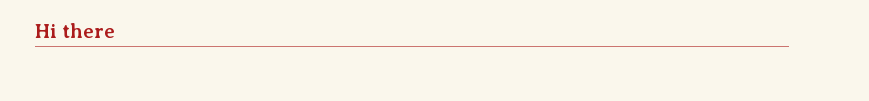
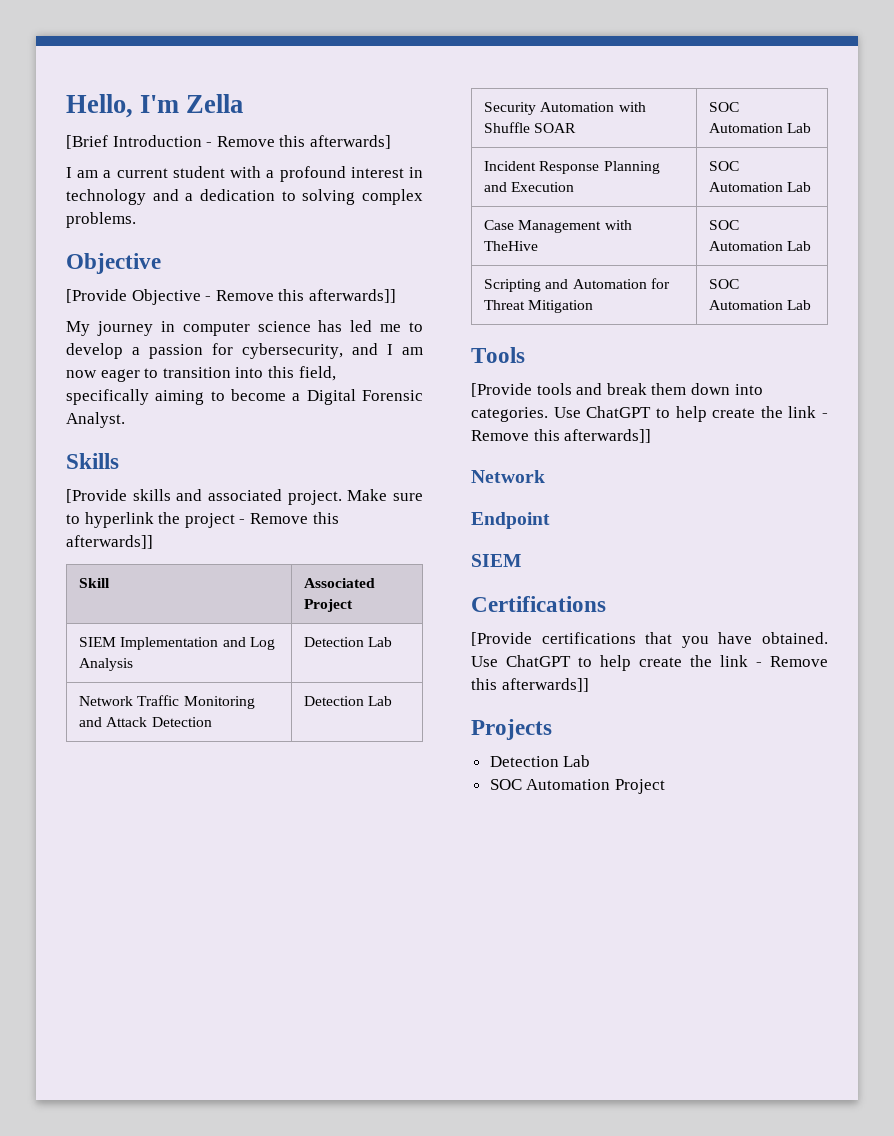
- Hi there
+ Hello, I'm Zella
+ [Brief Introduction - Remove this afterwards]
+ I am a current student with a profound interest in technology and a dedication to solving complex problems.
+ Objective
+ [Provide Objective - Remove this afterwards]]
+ My journey in computer science has led me to develop a passion for cybersecurity, and I am now eager to transition into this field, specifically aiming to become a Digital Forensic Analyst.
+ Skills
+ [Provide skills and associated project. Make sure to hyperlink the project - Remove this afterwards]]
+ Skill | Associated Project
+ SIEM Implementation and Log Analysis | Detection Lab
+ Network Traffic Monitoring and Attack Detection | Detection Lab
+ Security Automation with Shuffle SOAR | SOC Automation Lab
+ Incident Response Planning and Execution | SOC Automation Lab
+ Case Management with TheHive | SOC Automation Lab
+ Scripting and Automation for Threat Mitigation | SOC Automation Lab
+ Tools
+ [Provide tools and break them down into categories. Use ChatGPT to help create the link - Remove this afterwards]]
+ Network
+ Endpoint
+ SIEM
+ Certifications
+ [Provide certifications that you have obtained. Use ChatGPT to help create the link - Remove this afterwards]]
+ Projects
+ Detection Lab
+ SOC Automation Project

